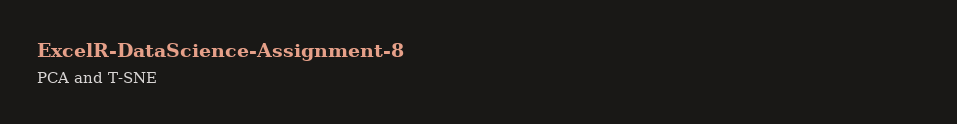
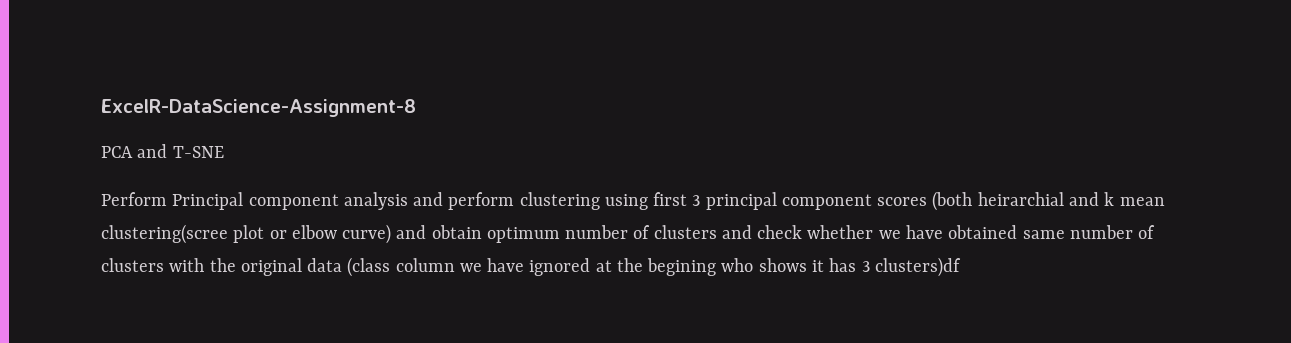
+ Perform Principal component analysis and perform clustering using first 3 principal component scores (both heirarchial and k mean clustering(scree plot or elbow curve) and obtain optimum number of clusters and check whether we have obtained same number of clusters with the original data (class column we have ignored at the begining who shows it has 3 clusters)df

